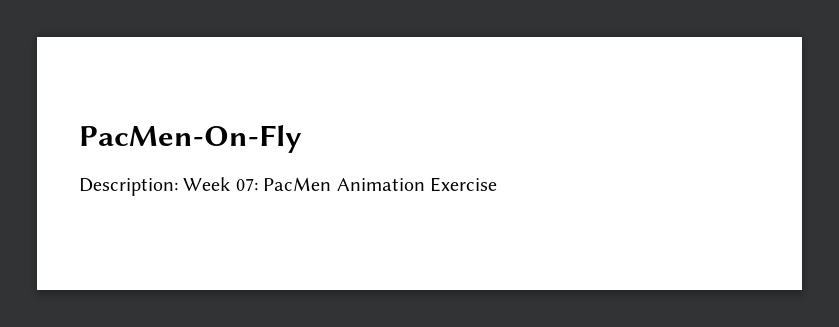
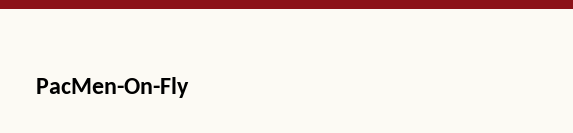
- Description: Week 07: PacMen Animation Exercise

